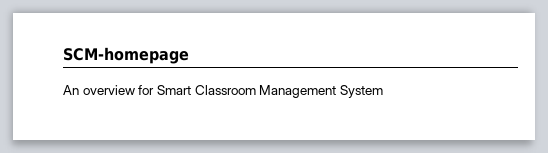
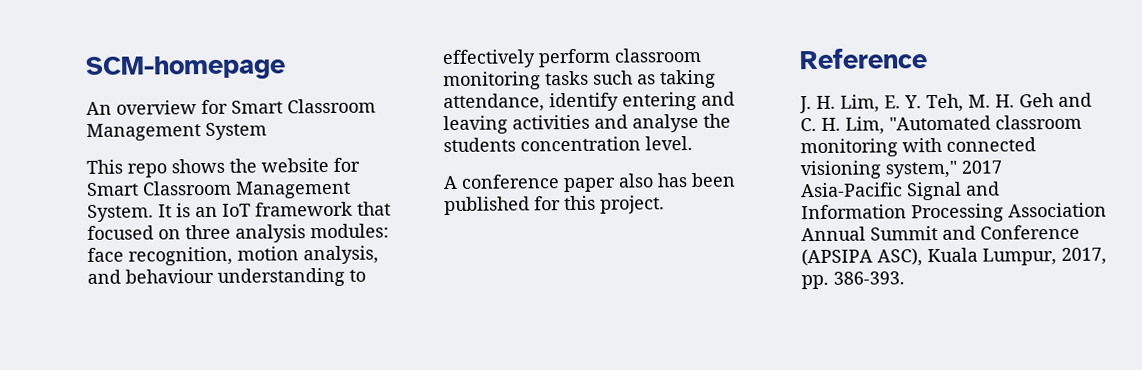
+ This repo shows the website for Smart Classroom Management System. It is an IoT framework that focused on three analysis modules: face recognition, motion analysis, and behaviour understanding to effectively perform classroom monitoring tasks such as taking attendance, identify entering and leaving activities and analyse the students concentration level.
+ A conference paper also has been published for this project.
+ Reference
+ J. H. Lim, E. Y. Teh, M. H. Geh and C. H. Lim, "Automated classroom monitoring with connected visioning system," 2017 Asia-Pacific Signal and Information Processing Association Annual Summit and Conference (APSIPA ASC), Kuala Lumpur, 2017, pp. 386-393.

